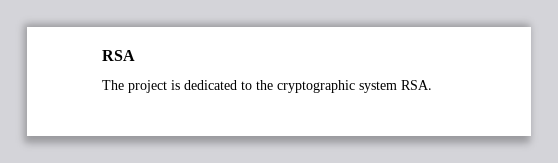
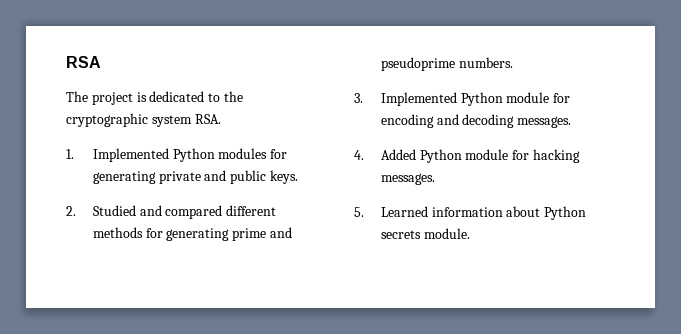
+ 1. Implemented Python modules for generating private and public keys.
+ 2. Studied and compared different methods for generating prime and pseudoprime numbers.
+ 3. Implemented Python module for encoding and decoding messages.
+ 4. Added Python module for hacking messages.
+ 5. Learned information about Python secrets module.

